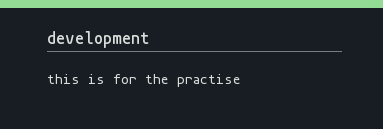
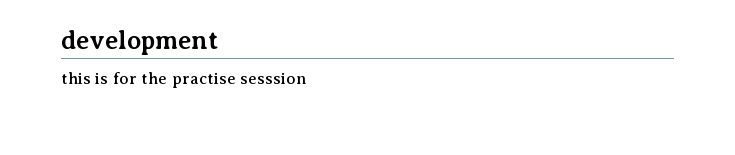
- this is for the practise
+ this is for the practise sesssion

